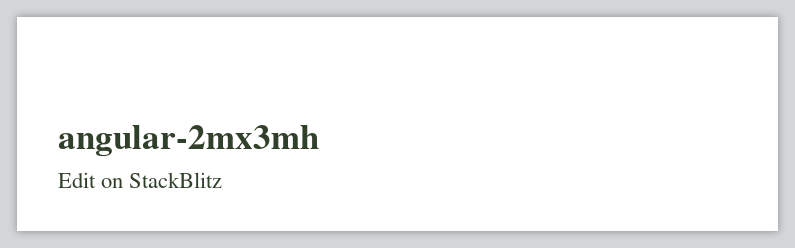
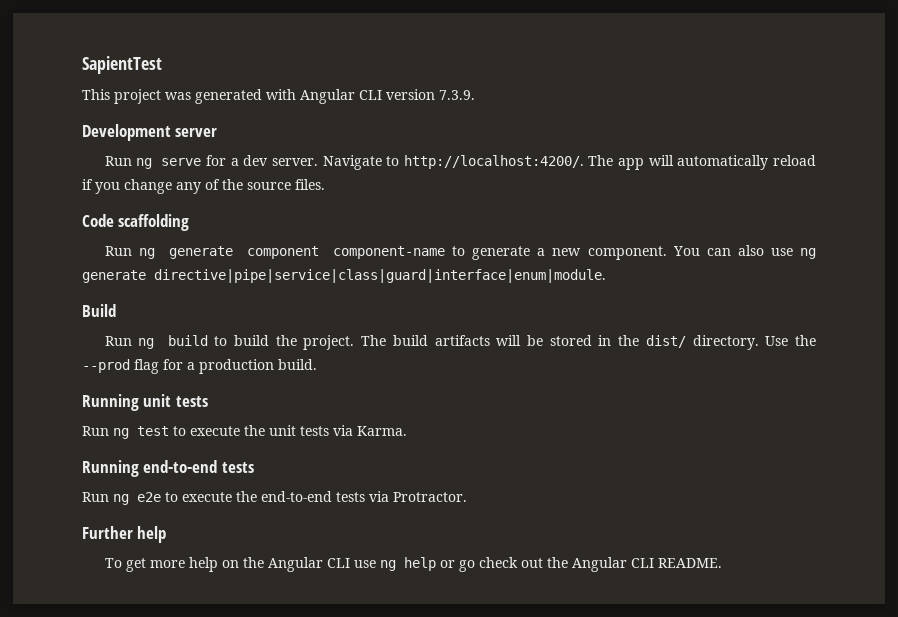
- angular-2mx3mh
- Edit on StackBlitz
+ SapientTest
+ This project was generated with Angular CLI version 7.3.9.
+ Development server
+ Run ng serve for a dev server. Navigate to http://localhost:4200/. The app will automatically reload if you change any of the source files.
+ Code scaffolding
+ Run ng generate component component-name to generate a new component. You can also use ng generate directive|pipe|service|class|guard|interface|enum|module.
+ Build
+ Run ng build to build the project. The build artifacts will be stored in the dist/ directory. Use the --prod flag for a production build.
+ Running unit tests
+ Run ng test to execute the unit tests via Karma.
+ Running end-to-end tests
+ Run ng e2e to execute the end-to-end tests via Protractor.
+ Further help
+ To get more help on the Angular CLI use ng help or go check out the Angular CLI README.

